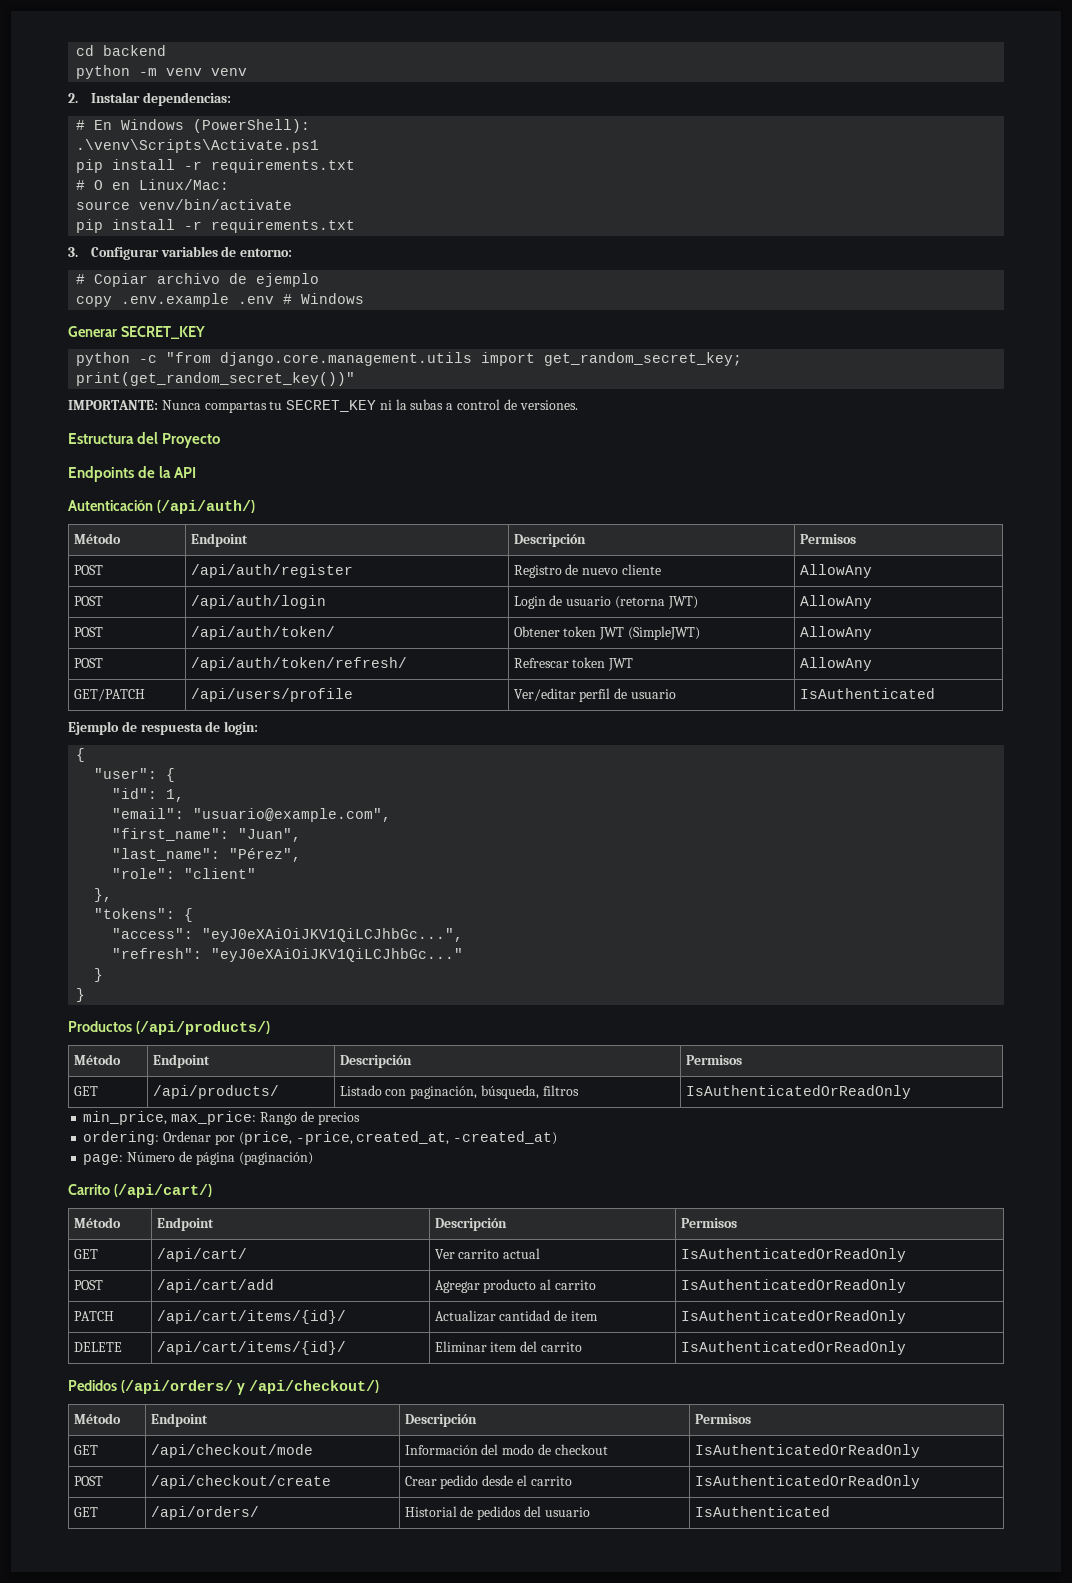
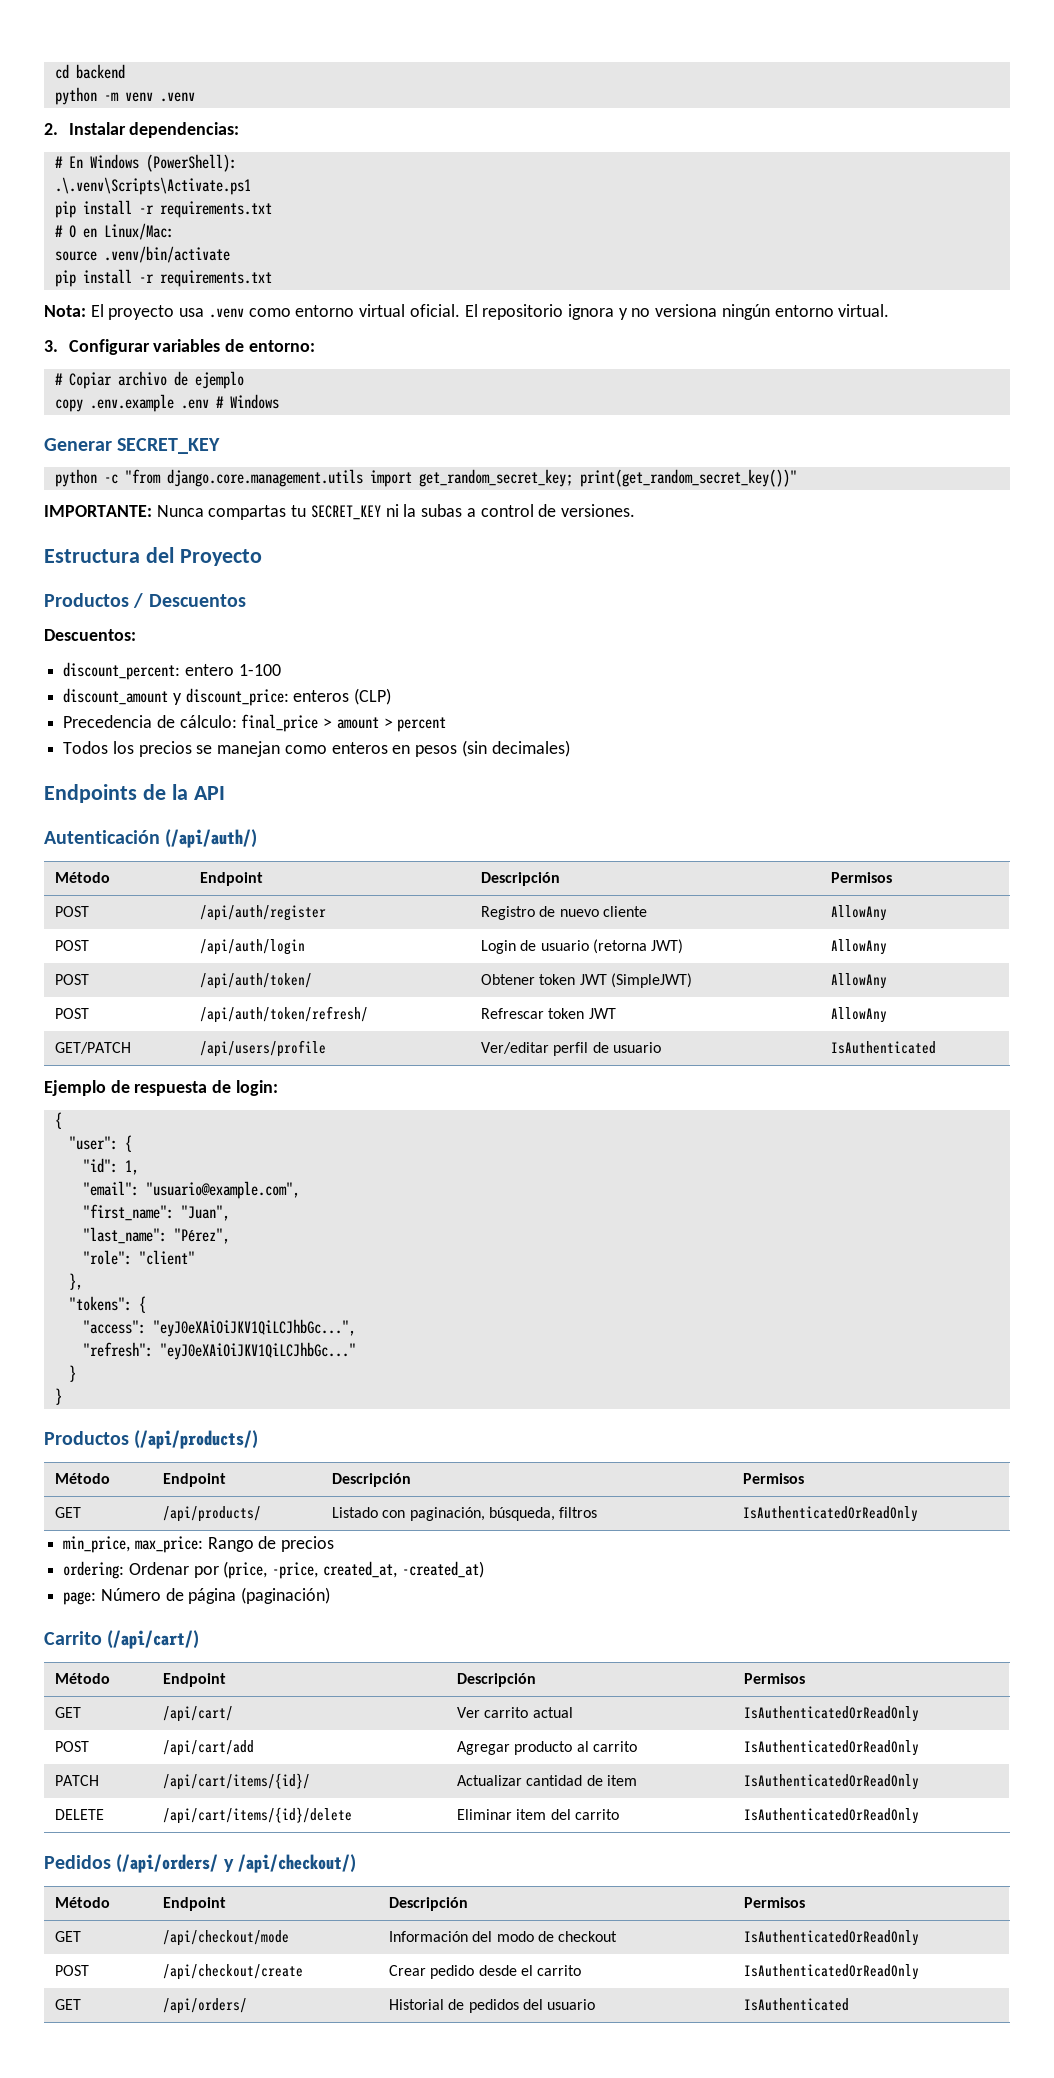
- python -m venv venv
+ python -m venv .venv
- .\venv\Scripts\Activate.ps1
+ .\.venv\Scripts\Activate.ps1
- source venv/bin/activate
+ source .venv/bin/activate
  pip install -r requirements.txt
+ Nota: El proyecto usa .venv como entorno virtual oficial. El repositorio ignora y no versiona ningún entorno virtual.
+ Productos / Descuentos
+ Descuentos:
+ discount_percent: entero 1-100
+ discount_amount y discount_price: enteros (CLP)
+ Precedencia de cálculo: final_price > amount > percent
+ Todos los precios se manejan como enteros en pesos (sin decimales)
- DELETE | /api/cart/items/{id}/ | Eliminar item del carrito | IsAuthenticatedOrReadOnly
+ DELETE | /api/cart/items/{id}/delete | Eliminar item del carrito | IsAuthenticatedOrReadOnly

